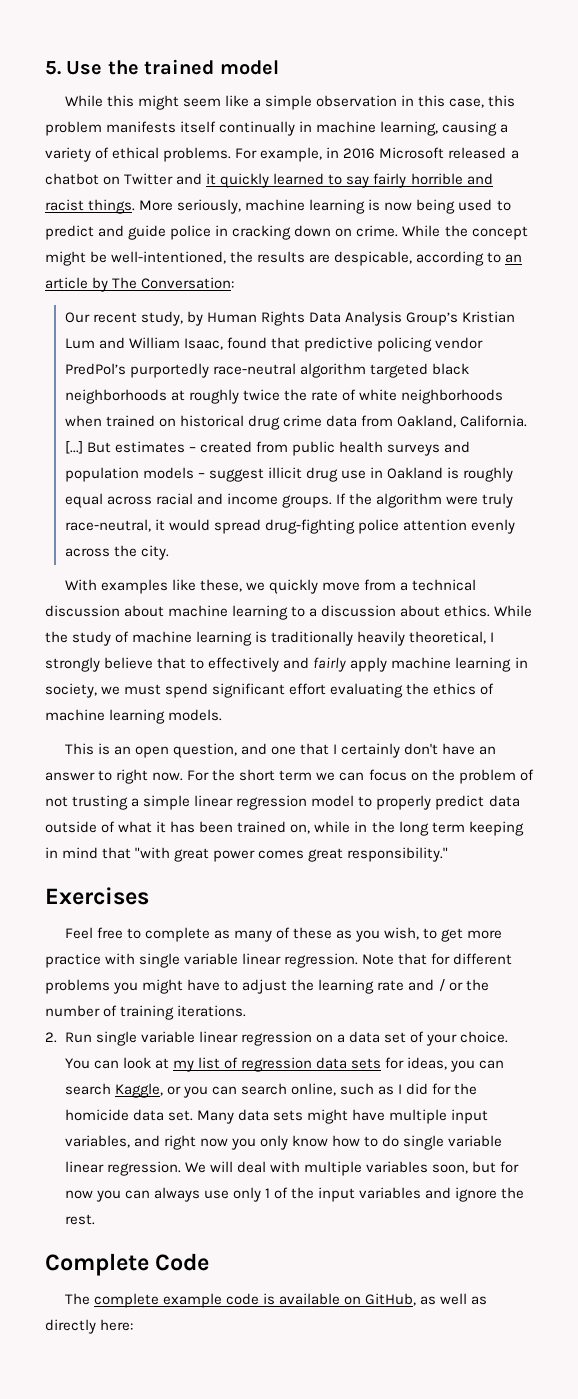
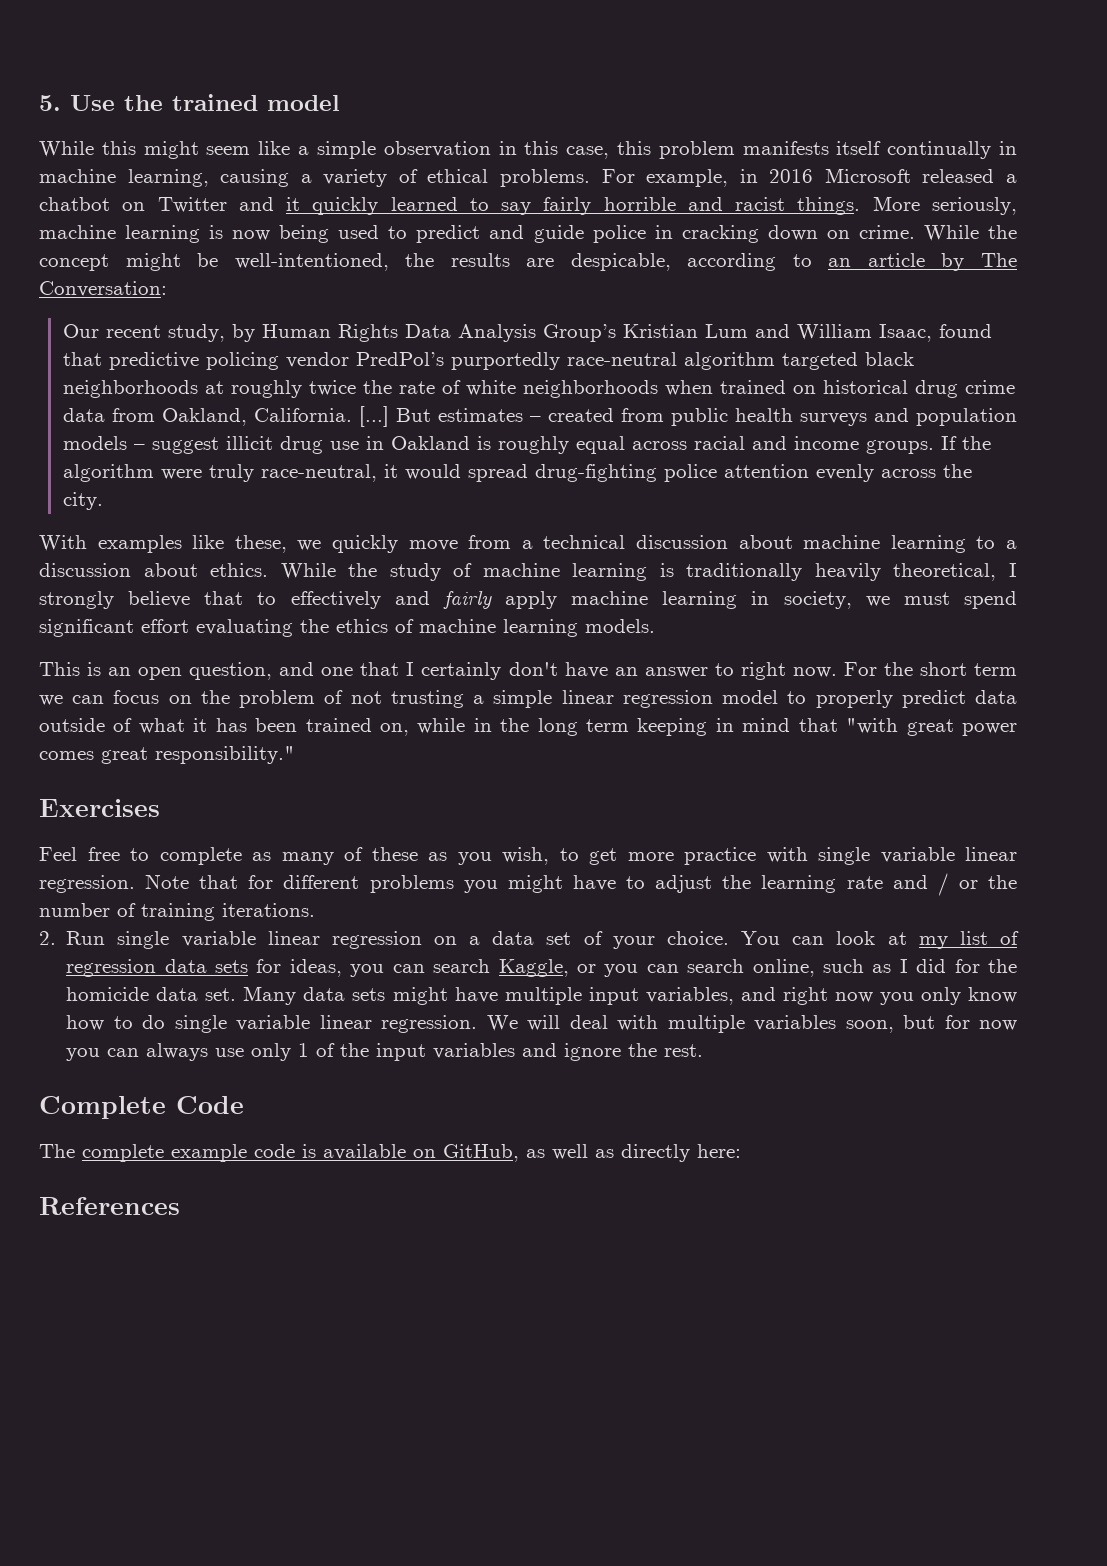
+ References

